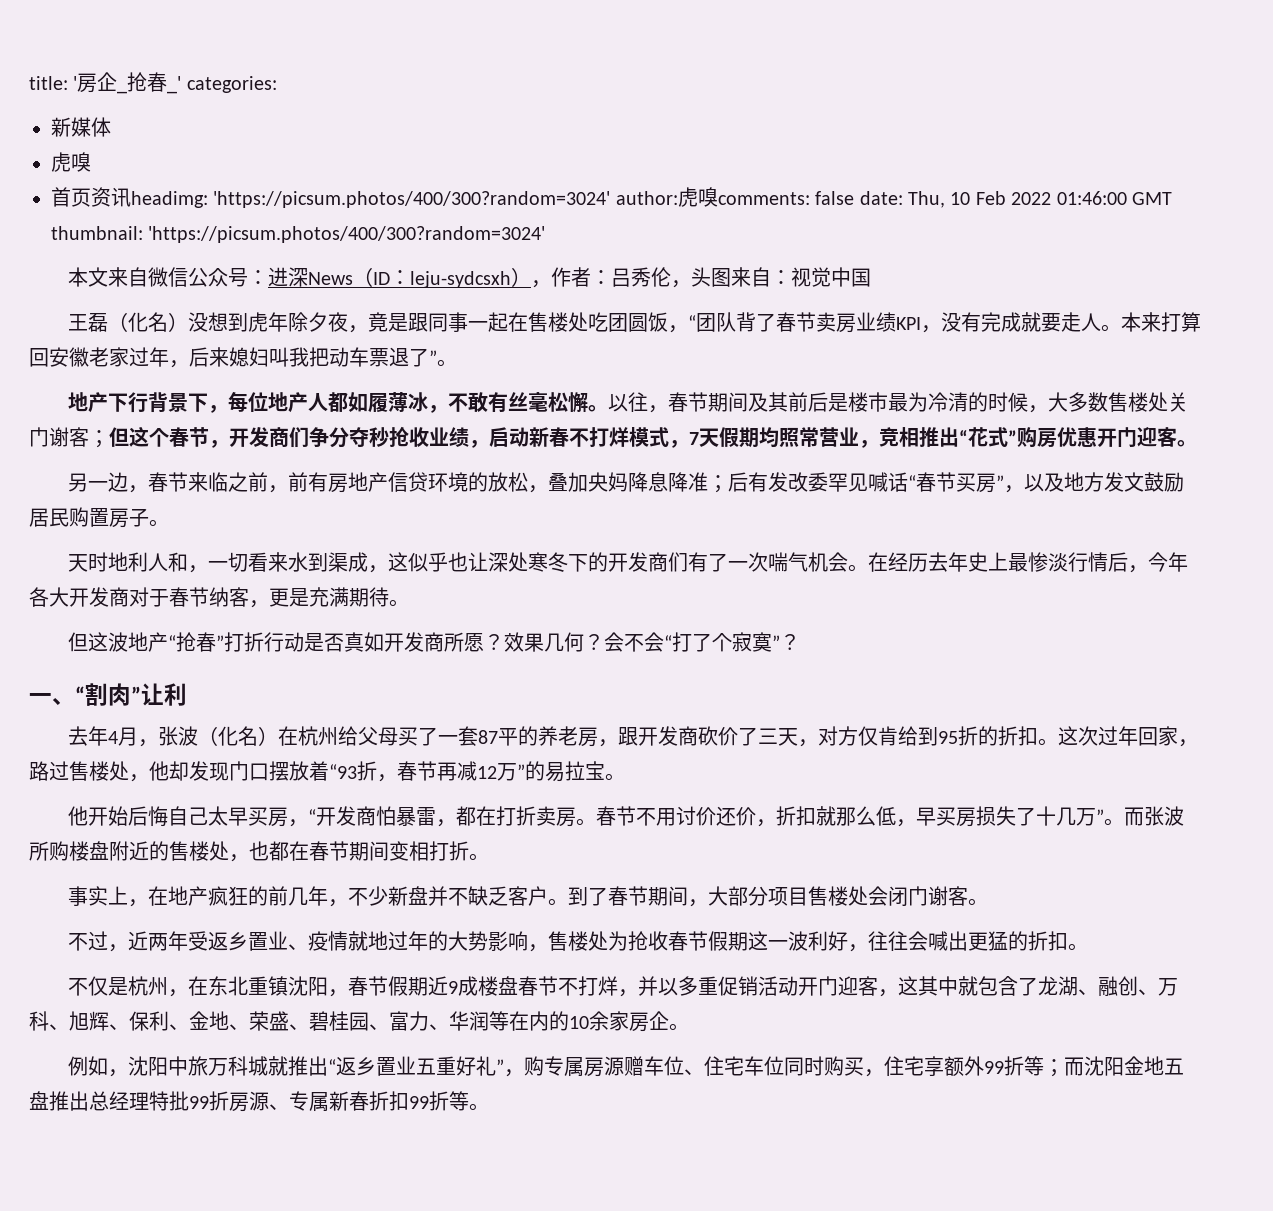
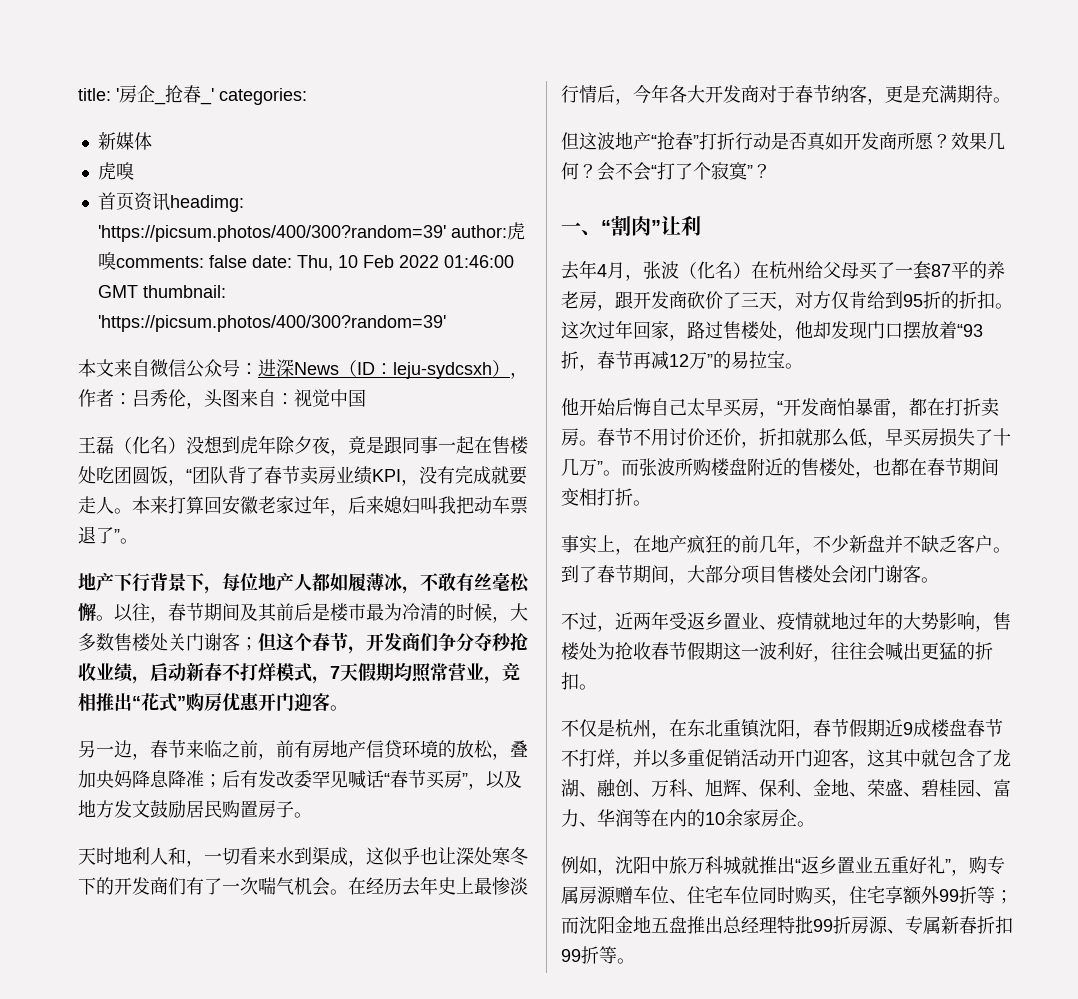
- 首页资讯headimg: 'https://picsum.photos/400/300?random=3024' author:虎嗅comments: false date: Thu, 10 Feb 2022 01:46:00 GMT thumbnail: 'https://picsum.photos/400/300?random=3024'
+ 首页资讯headimg: 'https://picsum.photos/400/300?random=39' author:虎嗅comments: false date: Thu, 10 Feb 2022 01:46:00 GMT thumbnail: 'https://picsum.photos/400/300?random=39'

